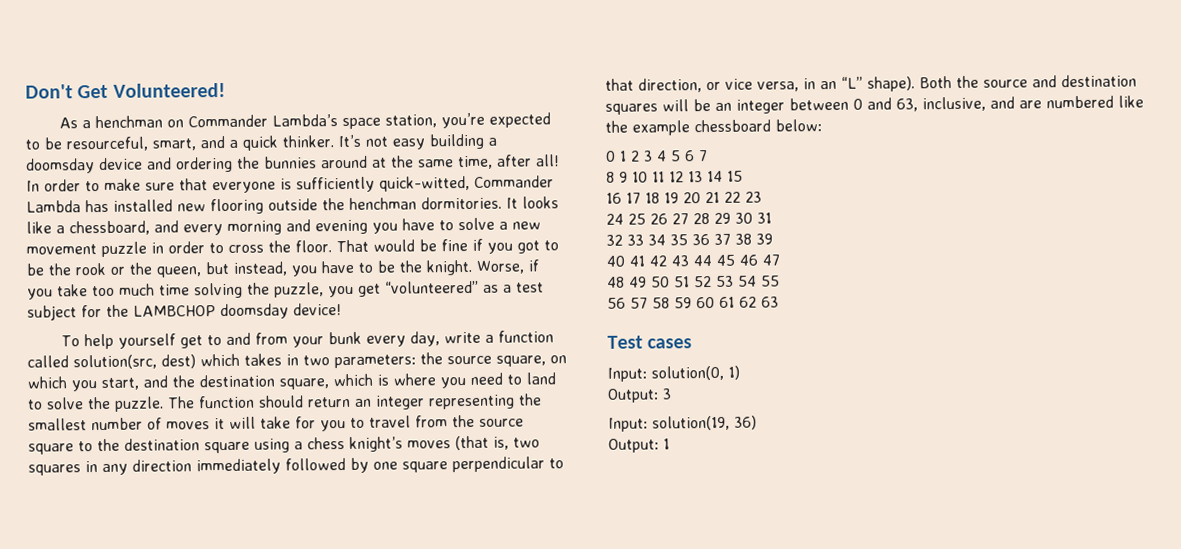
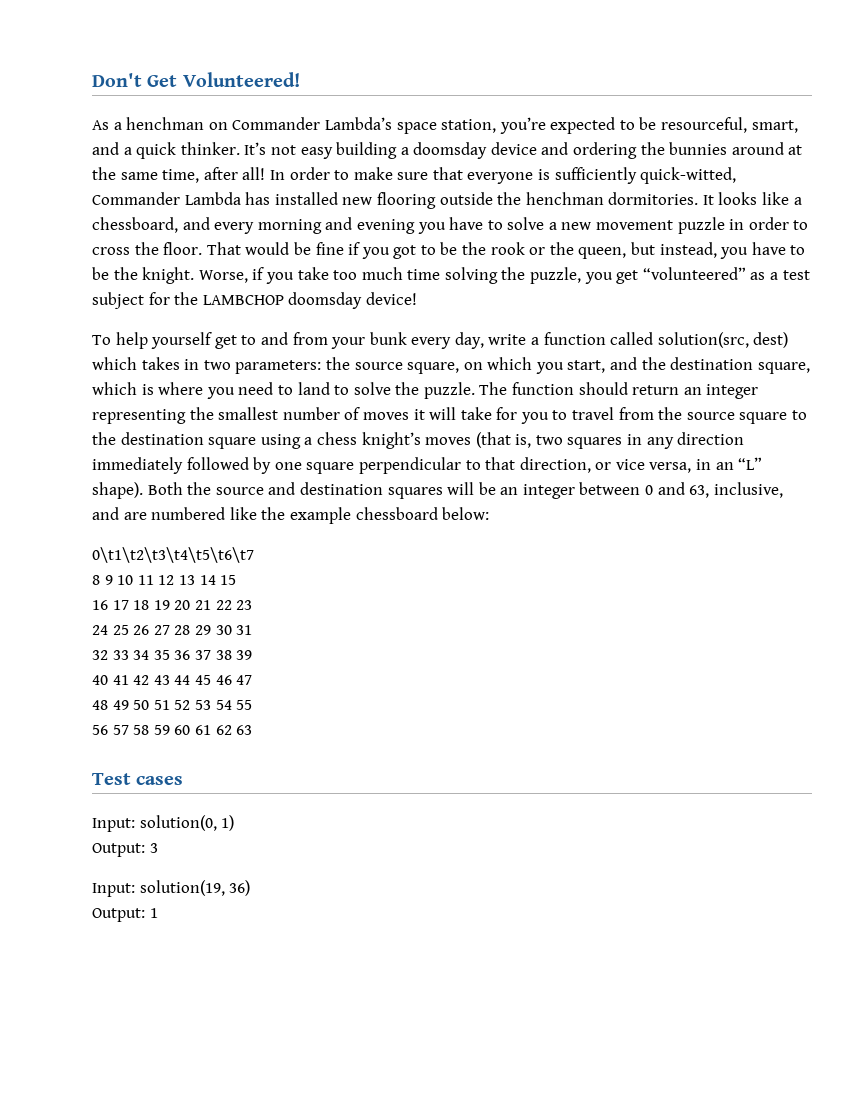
- 0 1 2 3 4 5 6 7
+ 0\t1\t2\t3\t4\t5\t6\t7

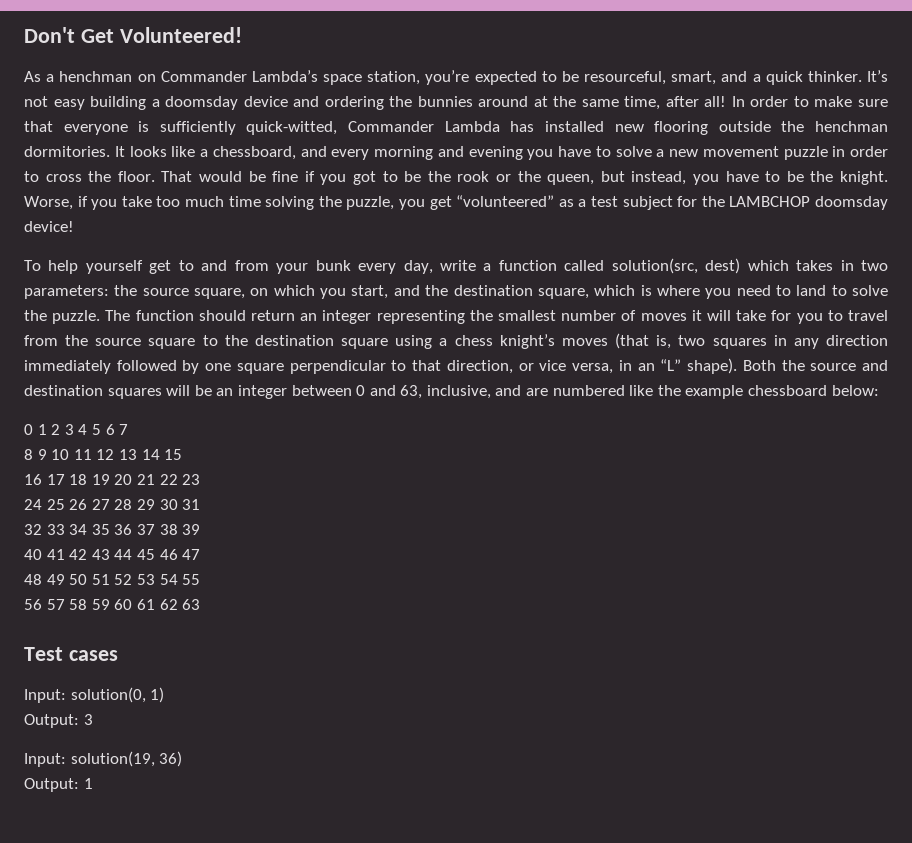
- 0\t1\t2\t3\t4\t5\t6\t7
+ 0 1 2 3 4 5 6 7

